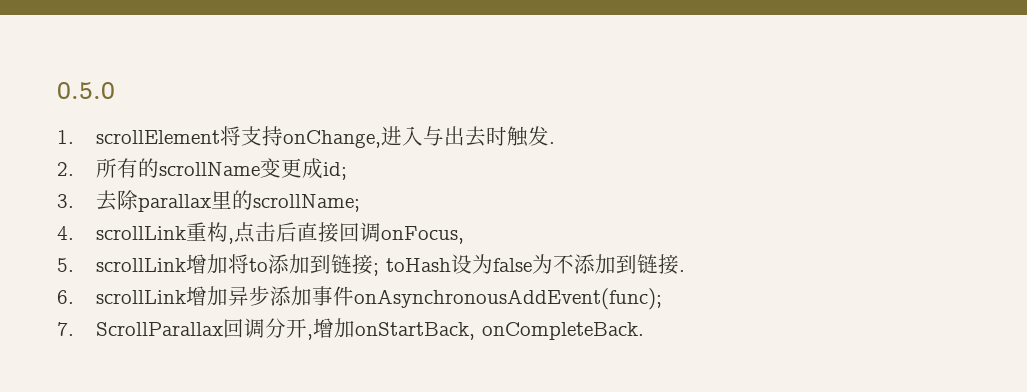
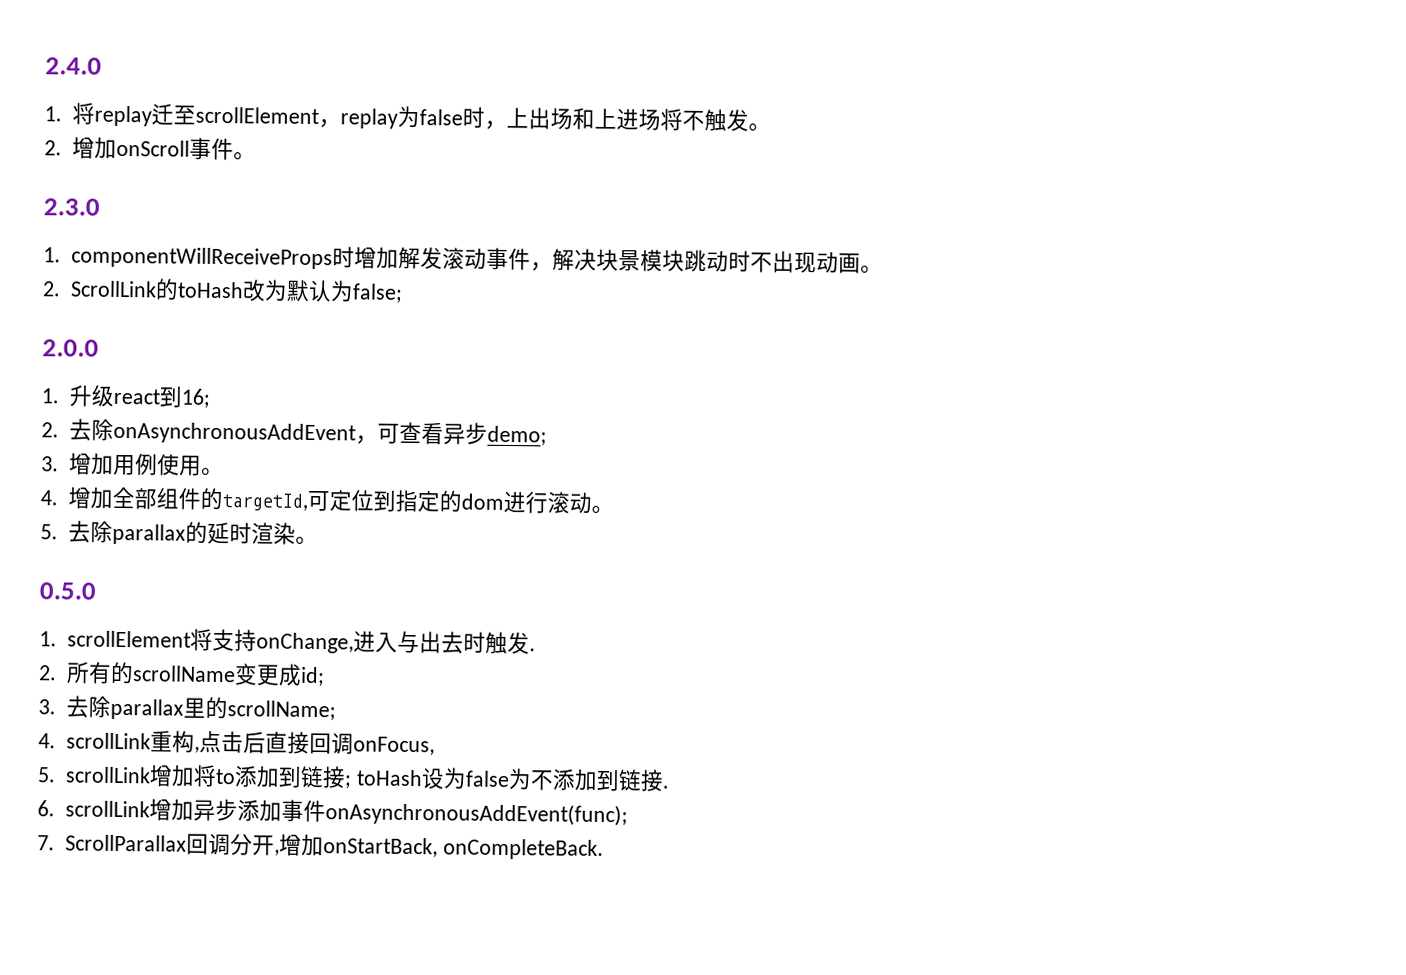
+ 2.4.0
+ 1.将replay迁至scrollElement，replay为false时，上出场和上进场将不触发。
+ 2.增加onScroll事件。
+ 2.3.0
+ 1. componentWillReceiveProps时增加解发滚动事件，解决块景模块跳动时不出现动画。
+ 2. ScrollLink的toHash改为默认为false;
+ 2.0.0
+ 1.升级react到16;
+ 2.去除onAsynchronousAddEvent，可查看异步demo;
+ 3.增加用例使用。
+ 4.增加全部组件的targetId,可定位到指定的dom进行滚动。
+ 5.去除parallax的延时渲染。

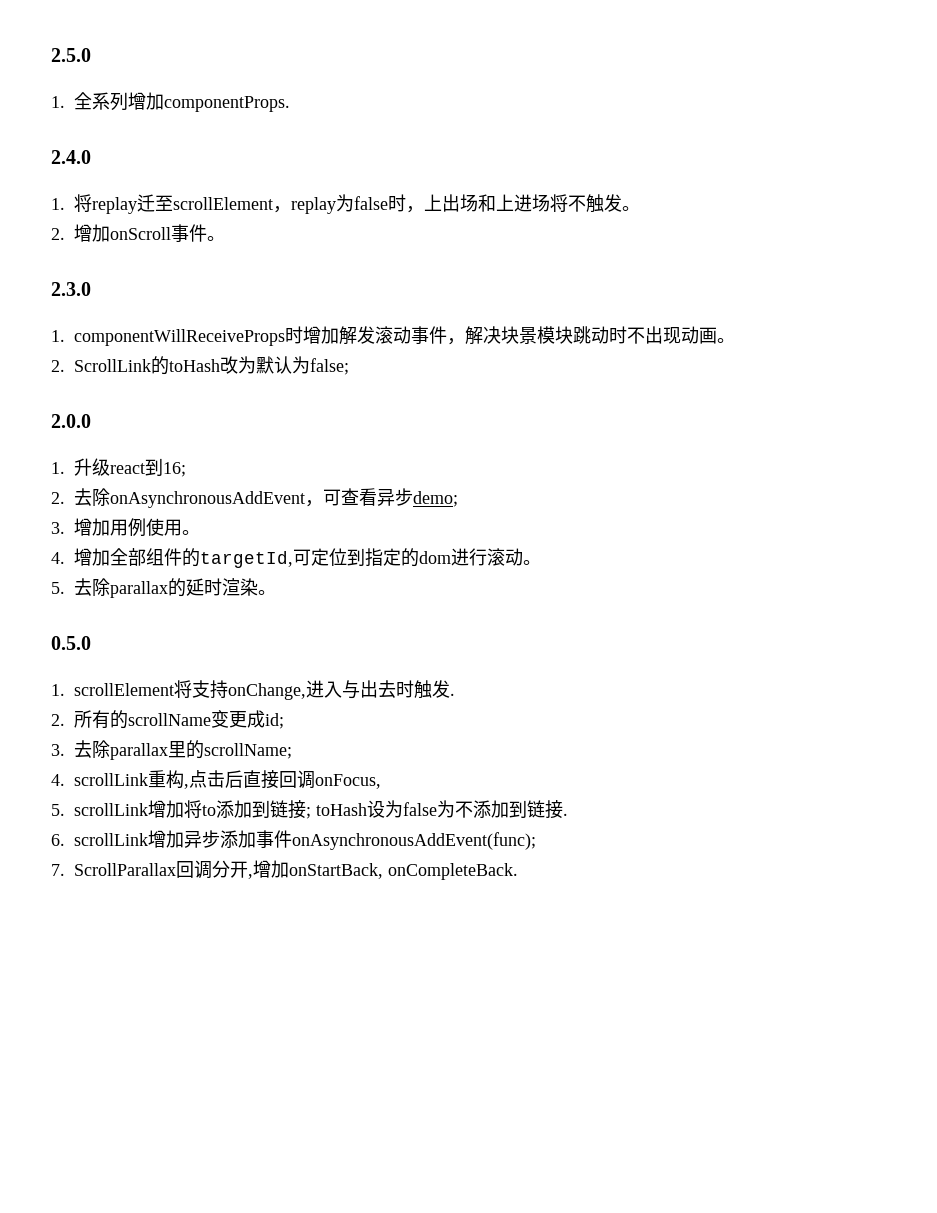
+ 2.5.0
+ 1.全系列增加componentProps.

